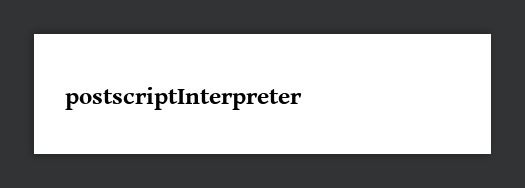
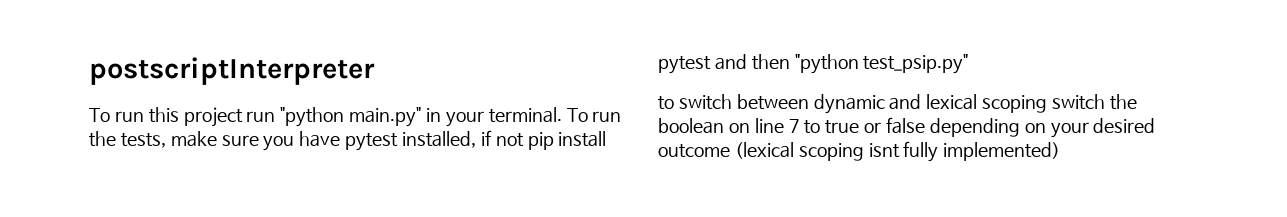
+ To run this project run "python main.py" in your terminal. To run the tests, make sure you have pytest installed, if not pip install pytest and then "python test_psip.py"
+ to switch between dynamic and lexical scoping switch the boolean on line 7 to true or false depending on your desired outcome (lexical scoping isnt fully implemented)

